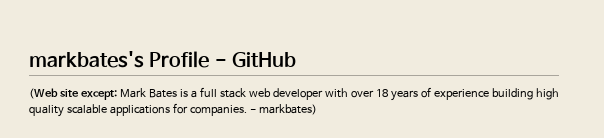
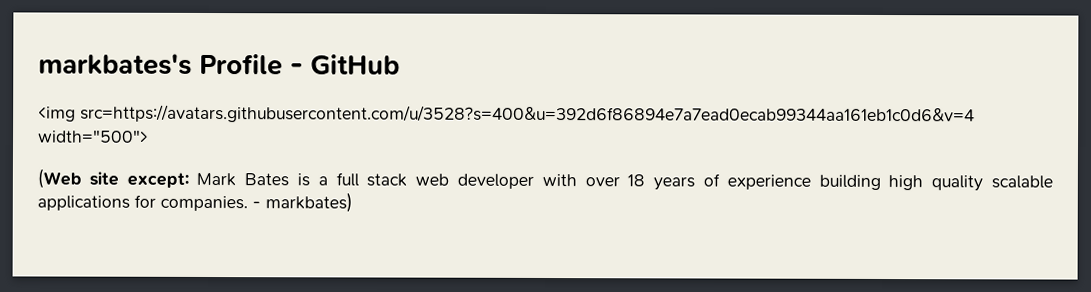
+ <img src=https://avatars.githubusercontent.com/u/3528?s=400&u=392d6f86894e7a7ead0ecab99344aa161eb1c0d6&v=4 width="500">

